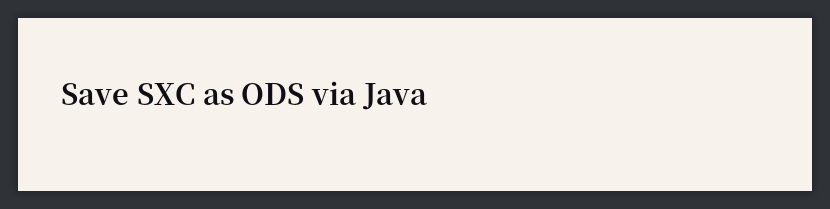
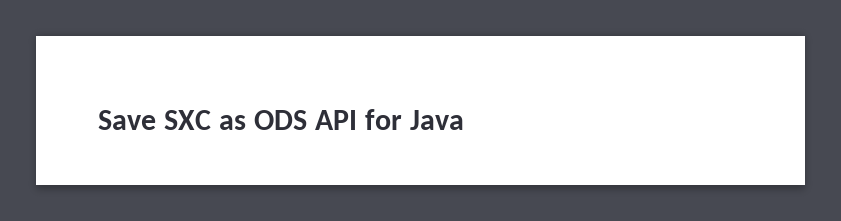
- Save SXC as ODS via Java
+ Save SXC as ODS API for Java

